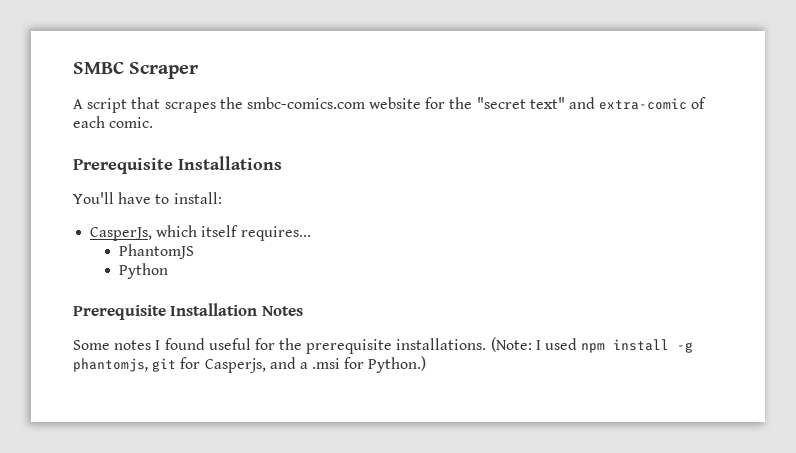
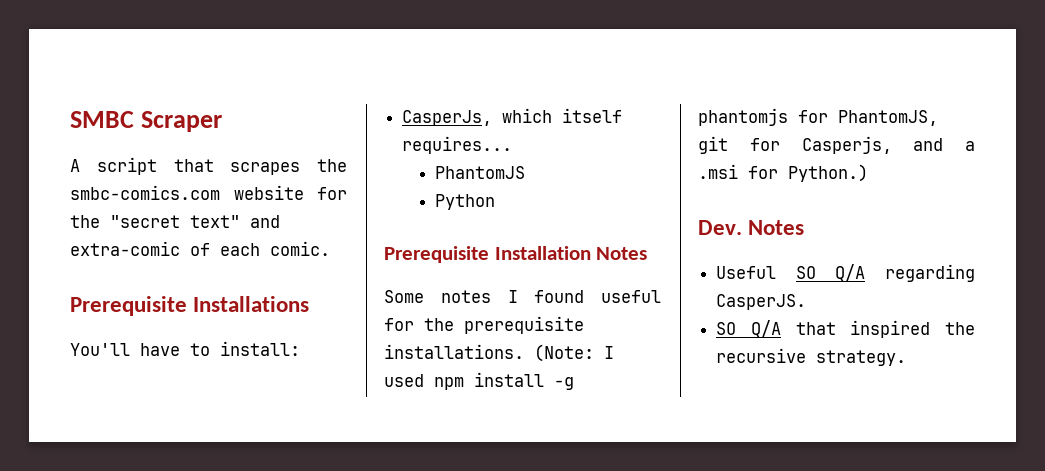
- (Note: I used npm install -g phantomjs, git for Casperjs, and a .msi for Python.)
+ (Note: I used npm install -g phantomjs for PhantomJS, git for Casperjs, and a .msi for Python.)
+ Dev. Notes
+ Useful SO Q/A regarding CasperJS.
+ SO Q/A that inspired the recursive strategy.

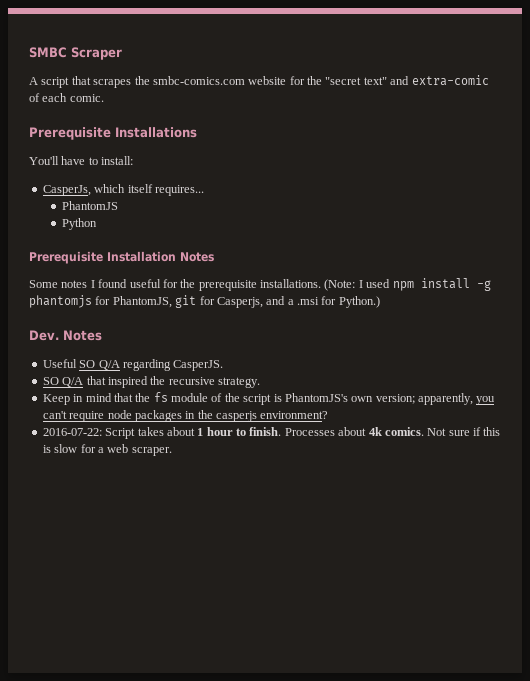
+ Keep in mind that the fs module of the script is PhantomJS's own version; apparently, you can't require node packages in the casperjs environment?
+ 2016-07-22: Script takes about 1 hour to finish. Processes about 4k comics. Not sure if this is slow for a web scraper.

